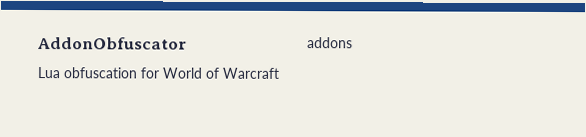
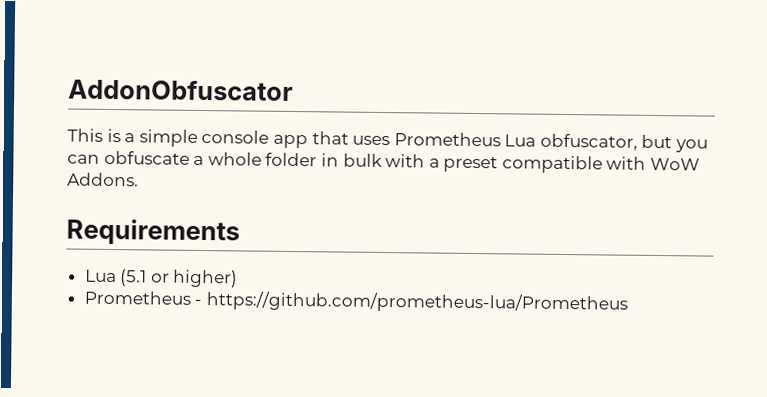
- Lua obfuscation for World of Warcraft addons
+ This is a simple console app that uses Prometheus Lua obfuscator, but you can obfuscate a whole folder in bulk with a preset compatible with WoW Addons.
+ Requirements
+ Lua (5.1 or higher)
+ Prometheus - https://github.com/prometheus-lua/Prometheus

